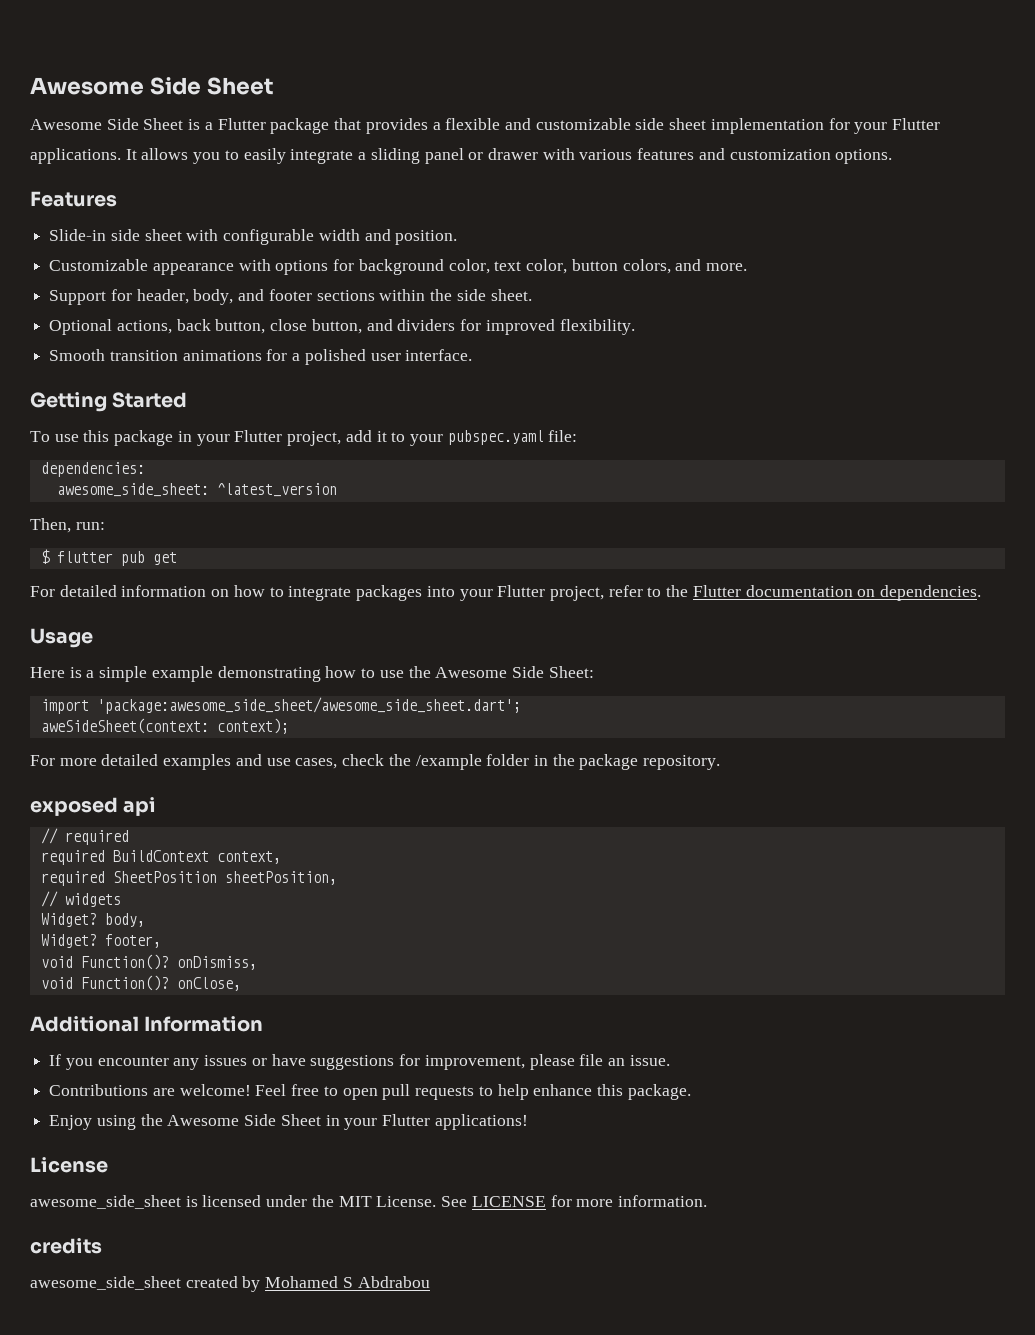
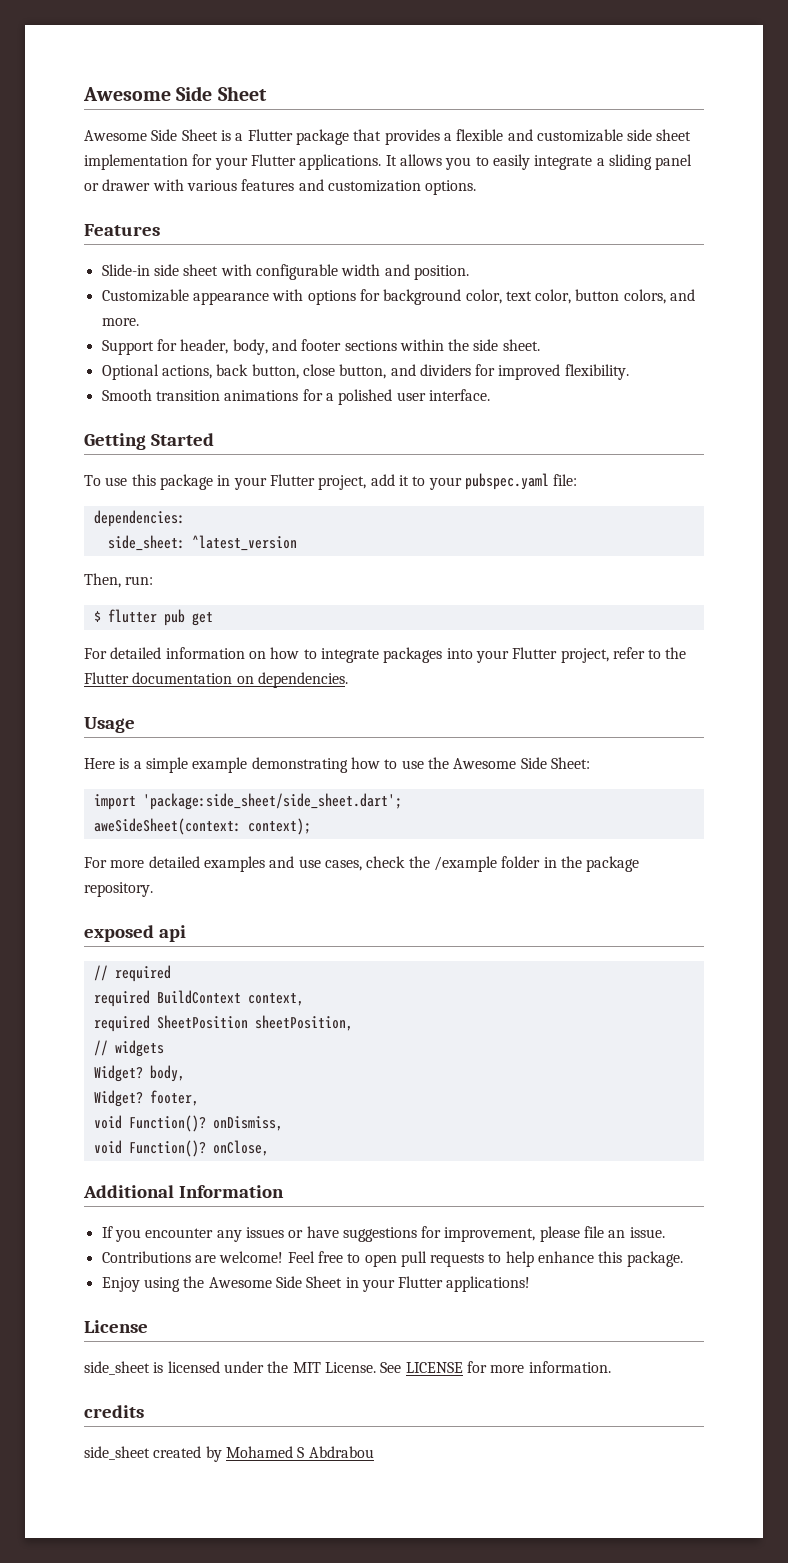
- awesome_side_sheet: ^latest_version
+ side_sheet: ^latest_version
- import 'package:awesome_side_sheet/awesome_side_sheet.dart';
+ import 'package:side_sheet/side_sheet.dart';
- awesome_side_sheet is licensed under the MIT License.
+ side_sheet is licensed under the MIT License.
- awesome_side_sheet created by Mohamed S Abdrabou
+ side_sheet created by Mohamed S Abdrabou

